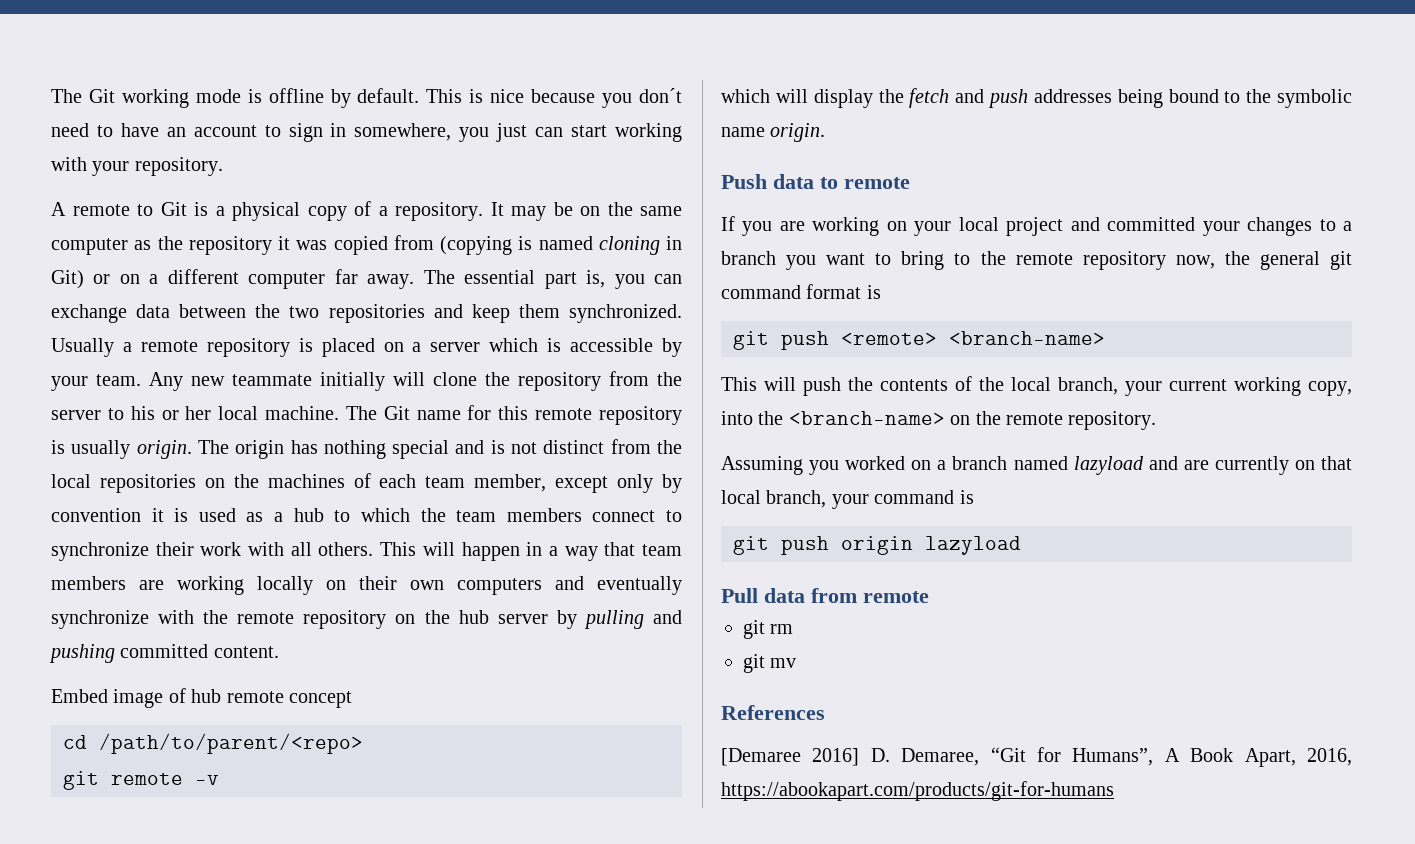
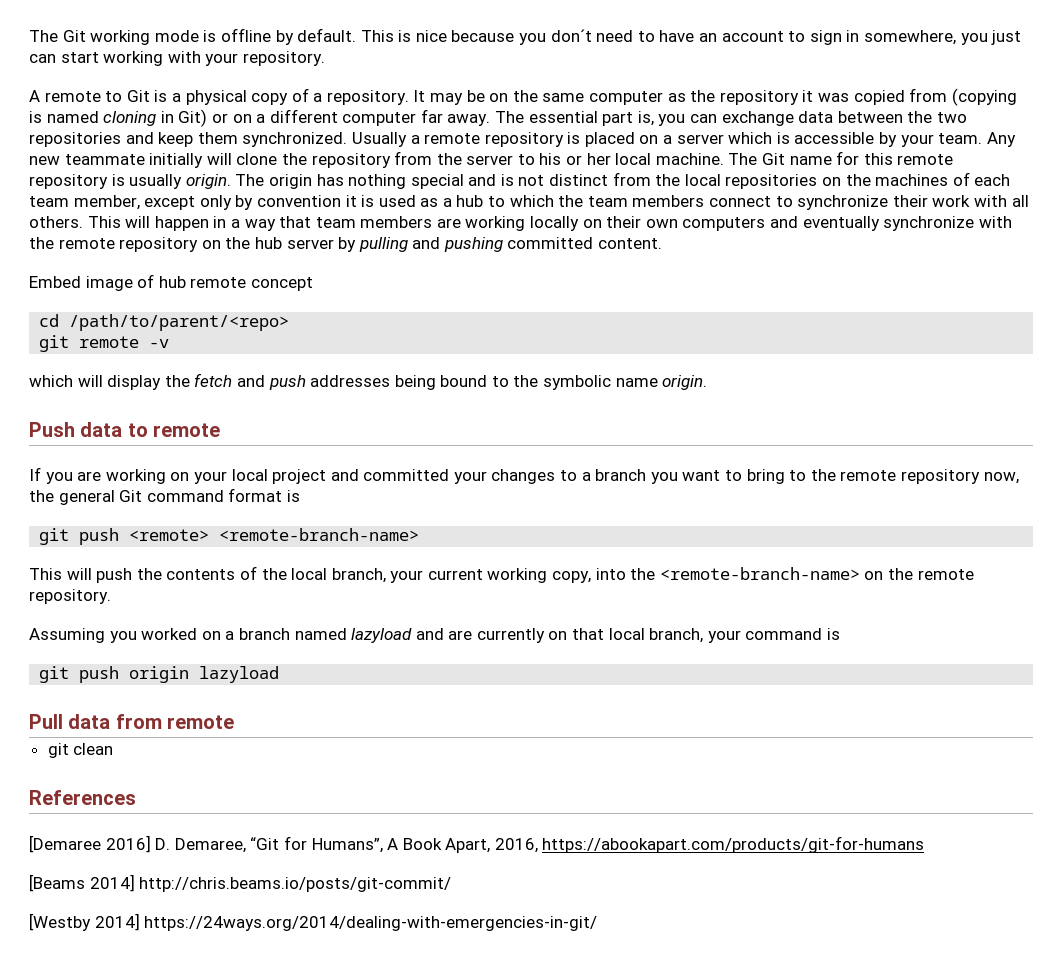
- If you are working on your local project and committed your changes to a branch you want to bring to the remote repository now, the general git command format is
+ If you are working on your local project and committed your changes to a branch you want to bring to the remote repository now, the general Git command format is
- git push <remote> <branch-name>
+ git push <remote> <remote-branch-name>
- This will push the contents of the local branch, your current working copy, into the <branch-name> on the remote repository.
+ This will push the contents of the local branch, your current working copy, into the <remote-branch-name> on the remote repository.
- git rm
- git mv
+ git clean
+ [Beams 2014] http://chris.beams.io/posts/git-commit/
+ [Westby 2014] https://24ways.org/2014/dealing-with-emergencies-in-git/

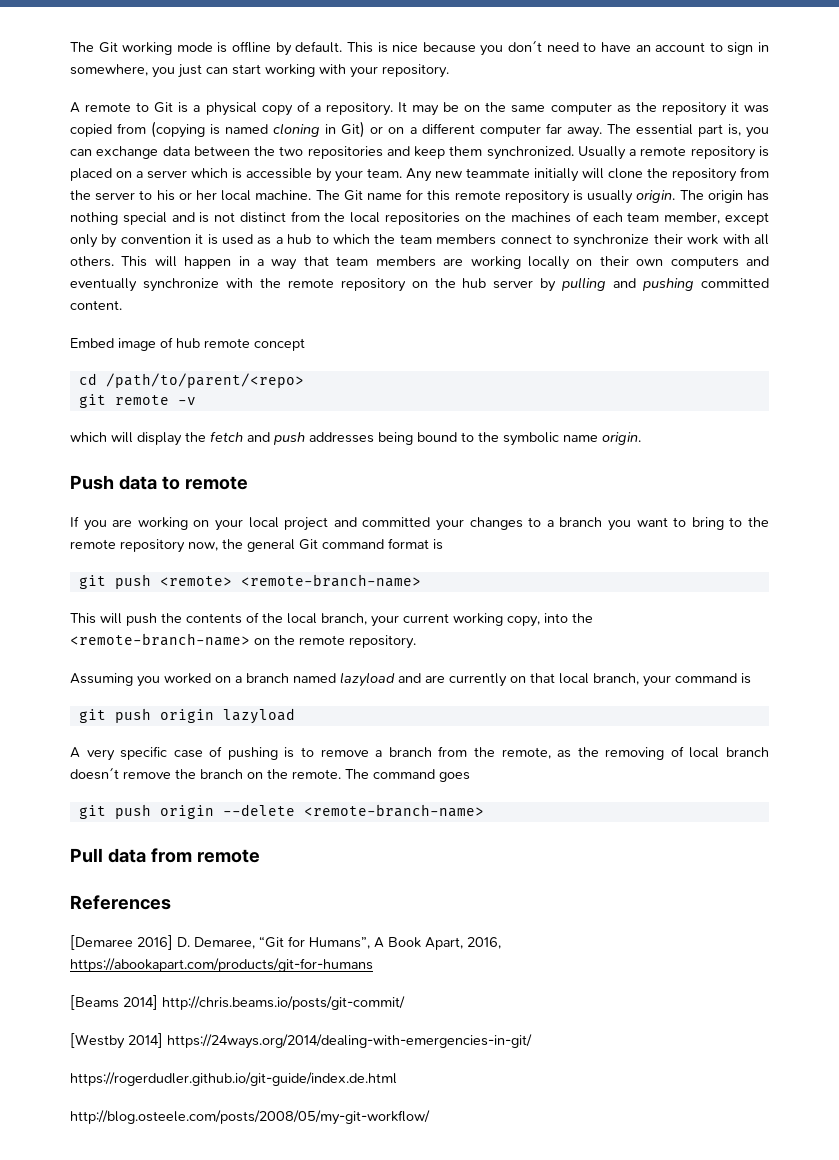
+ A very specific case of pushing is to remove a branch from the remote, as the removing of local branch doesn´t remove the branch on the remote. The command goes
+ git push origin --delete <remote-branch-name>
- git clean
+ https://rogerdudler.github.io/git-guide/index.de.html
+ http://blog.osteele.com/posts/2008/05/my-git-workflow/

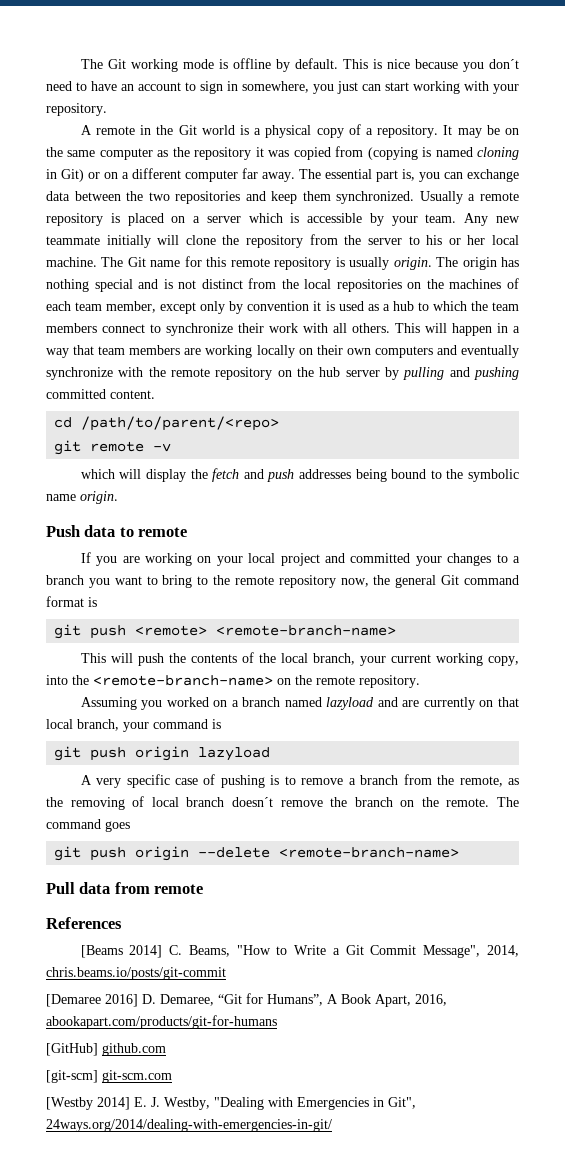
- A remote to Git is a physical copy of a repository.
+ A remote in the Git world is a physical copy of a repository.
- Embed image of hub remote concept
+ [Beams 2014] C. Beams, "How to Write a Git Commit Message", 2014, chris.beams.io/posts/git-commit
- [Demaree 2016] D. Demaree, “Git for Humans”, A Book Apart, 2016, https://abookapart.com/products/git-for-humans
- [Beams 2014] http://chris.beams.io/posts/git-commit/
- [Westby 2014] https://24ways.org/2014/dealing-with-emergencies-in-git/
- https://rogerdudler.github.io/git-guide/index.de.html
- http://blog.osteele.com/posts/2008/05/my-git-workflow/
+ [Demaree 2016] D. Demaree, “Git for Humans”, A Book Apart, 2016, abookapart.com/products/git-for-humans
+ [GitHub] github.com
+ [git-scm] git-scm.com
+ [Westby 2014] E. J. Westby, "Dealing with Emergencies in Git", 24ways.org/2014/dealing-with-emergencies-in-git/

